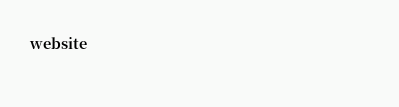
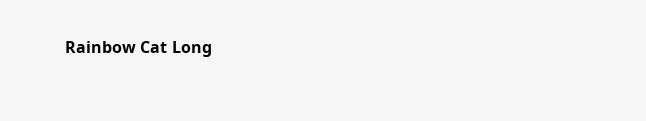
- website
+ Rainbow Cat Long

